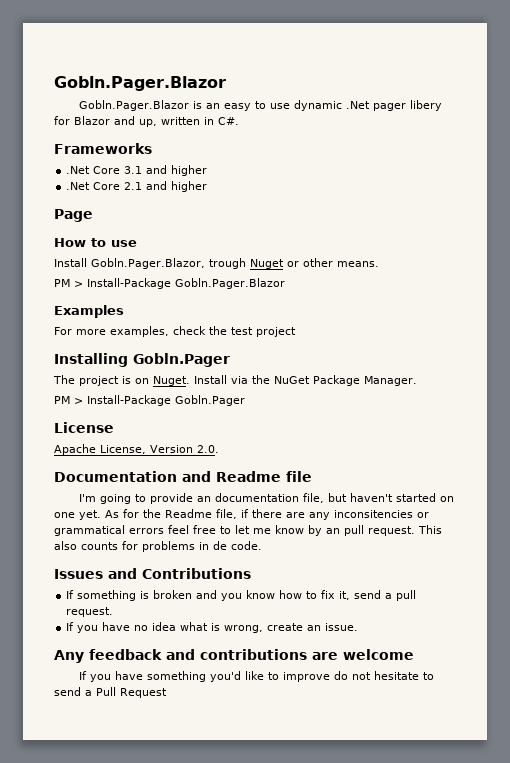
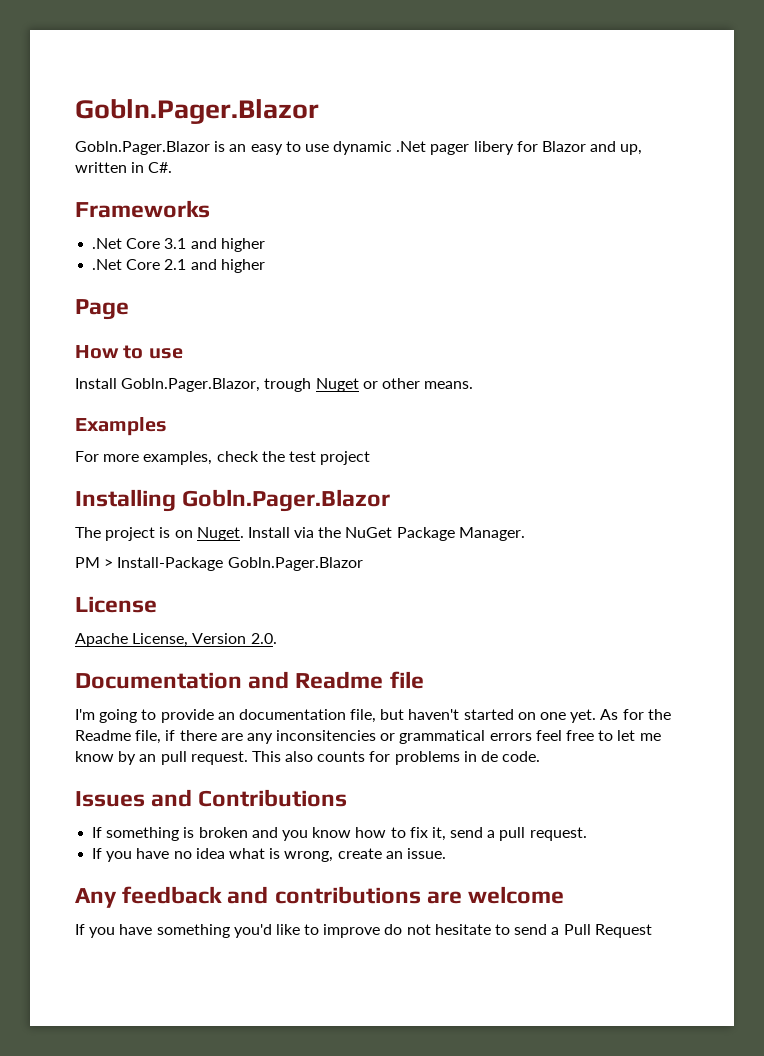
- PM > Install-Package Gobln.Pager.Blazor
- Installing Gobln.Pager
+ Installing Gobln.Pager.Blazor
- PM > Install-Package Gobln.Pager
+ PM > Install-Package Gobln.Pager.Blazor

